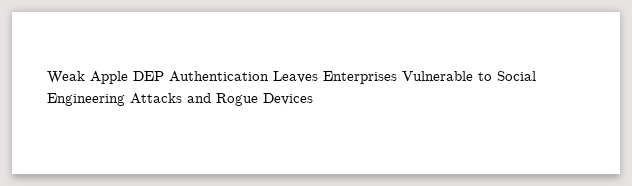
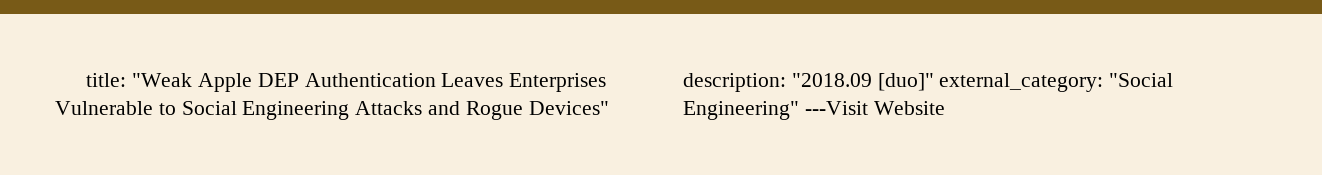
- Weak Apple DEP Authentication Leaves Enterprises Vulnerable to Social Engineering Attacks and Rogue Devices
+ title: "Weak Apple DEP Authentication Leaves Enterprises Vulnerable to Social Engineering Attacks and Rogue Devices" description: "2018.09 [duo]" external_category: "Social Engineering" ---Visit Website

